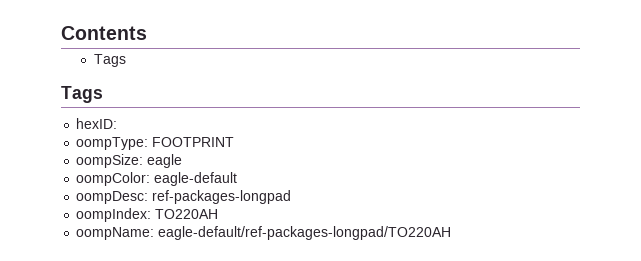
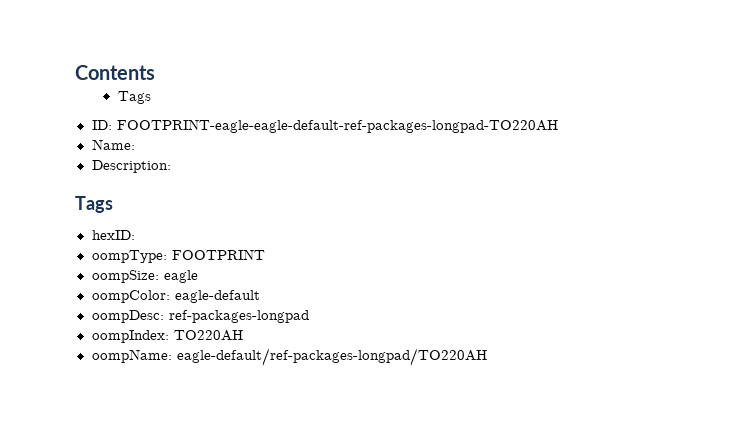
+ ID: FOOTPRINT-eagle-eagle-default-ref-packages-longpad-TO220AH
+ Name:
+ Description:

